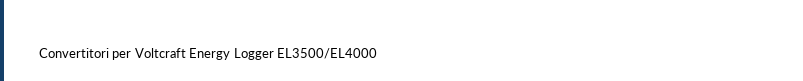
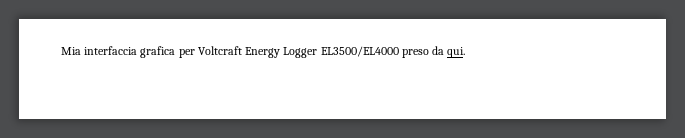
- Convertitori per Voltcraft Energy Logger EL3500/EL4000
+ Mia interfaccia grafica per Voltcraft Energy Logger EL3500/EL4000 preso da qui.

